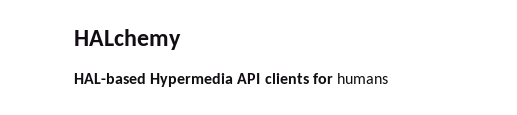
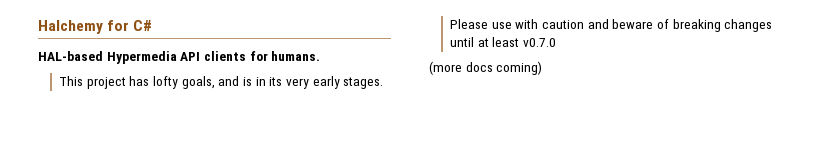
- HALchemy
+ Halchemy for C#
- HAL-based Hypermedia API clients for humans
+ HAL-based Hypermedia API clients for humans.
+ This project has lofty goals, and is in its very early stages. Please use with caution and beware of breaking changes until at least v0.7.0
+ (more docs coming)

